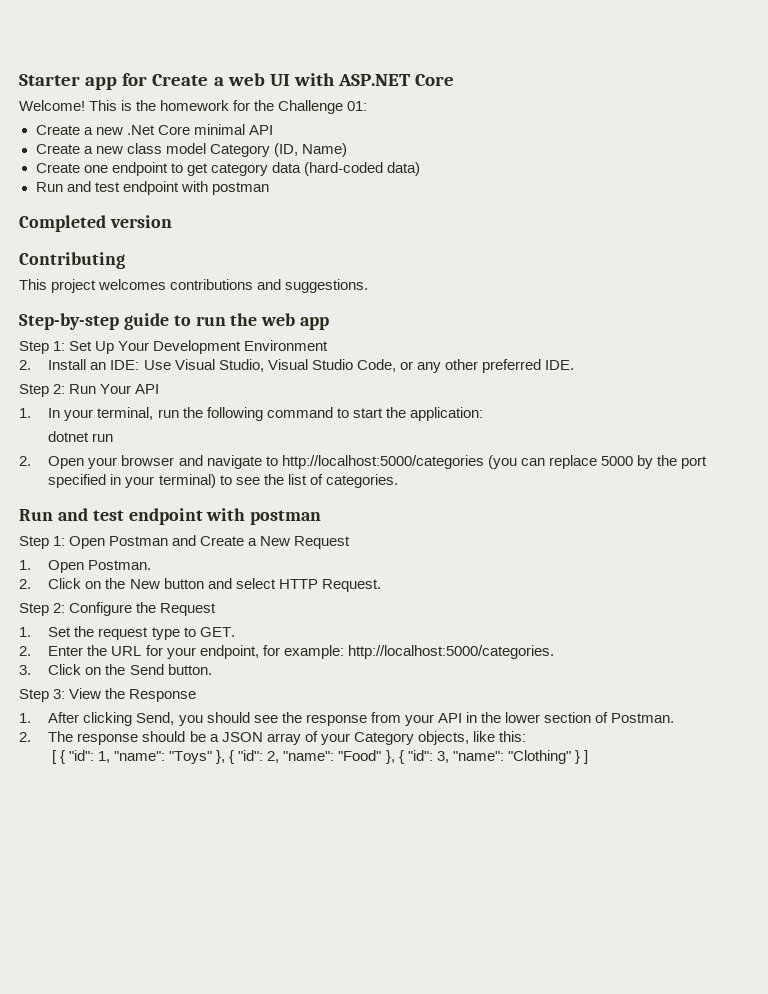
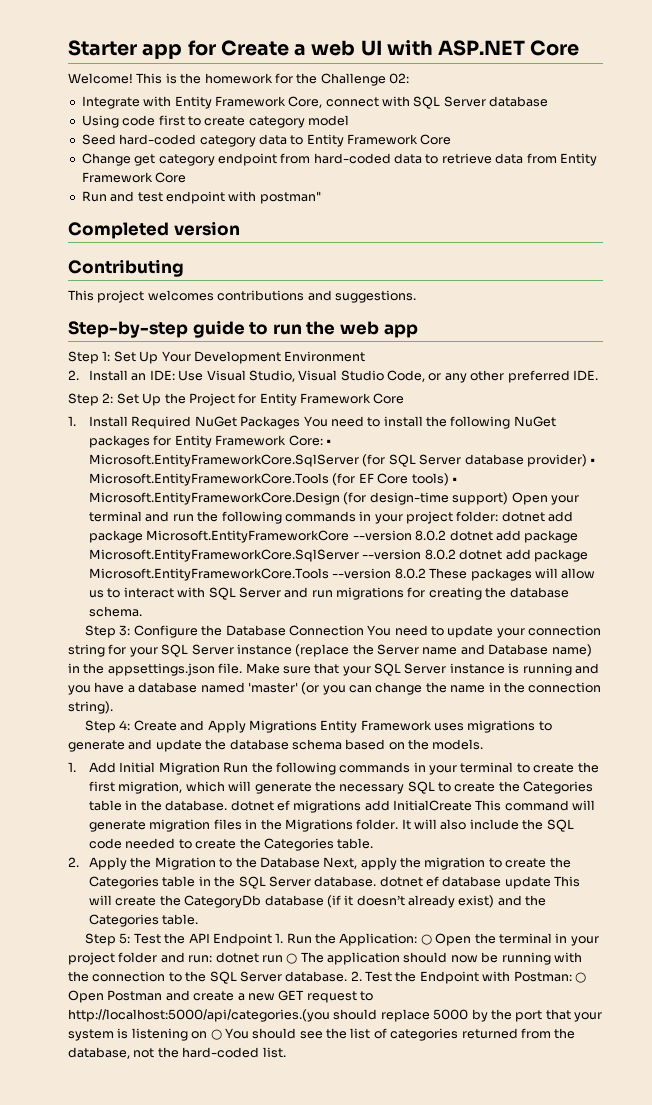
- This is the homework for the Challenge 01:
- Create a new .Net Core minimal API
- Create a new class model Category (ID, Name)
- Create one endpoint to get category data (hard-coded data)
- Run and test endpoint with postman
+ This is the homework for the Challenge 02:
+ Integrate with Entity Framework Core, connect with SQL Server database
+ Using code first to create category model
+ Seed hard-coded category data to Entity Framework Core
+ Change get category endpoint from hard-coded data to retrieve data from Entity Framework Core
+ Run and test endpoint with postman"
- Step 2: Run Your API
- 1. In your terminal, run the following command to start the application:
- dotnet run
- 2. Open your browser and navigate to http://localhost:5000/categories (you can replace 5000 by the port specified in your terminal) to see the list of categories.
- Run and test endpoint with postman
- Step 1: Open Postman and Create a New Request
- 1. Open Postman.
- 2. Click on the New button and select HTTP Request.
- Step 2: Configure the Request
- 1. Set the request type to GET.
- 2. Enter the URL for your endpoint, for example: http://localhost:5000/categories.
- 3. Click on the Send button.
- Step 3: View the Response
- 1. After clicking Send, you should see the response from your API in the lower section of Postman.
- 2. The response should be a JSON array of your Category objects, like this:
- [ { "id": 1, "name": "Toys" }, { "id": 2, "name": "Food" }, { "id": 3, "name": "Clothing" } ]
+ Step 2: Set Up the Project for Entity Framework Core
+ 1. Install Required NuGet Packages You need to install the following NuGet packages for Entity Framework Core: • Microsoft.EntityFrameworkCore.SqlServer (for SQL Server database provider) • Microsoft.EntityFrameworkCore.Tools (for EF Core tools) • Microsoft.EntityFrameworkCore.Design (for design-time support) Open your terminal and run the following commands in your project folder: dotnet add package Microsoft.EntityFrameworkCore --version 8.0.2 dotnet add package Microsoft.EntityFrameworkCore.SqlServer --version 8.0.2 dotnet add package Microsoft.EntityFrameworkCore.Tools --version 8.0.2 These packages will allow us to interact with SQL Server and run migrations for creating the database schema.
+ Step 3: Configure the Database Connection You need to update your connection string for your SQL Server instance (replace the Server name and Database name) in the appsettings.json file. Make sure that your SQL Server instance is running and you have a database named 'master' (or you can change the name in the connection string).
+ Step 4: Create and Apply Migrations Entity Framework uses migrations to generate and update the database schema based on the models.
+ 1. Add Initial Migration Run the following commands in your terminal to create the first migration, which will generate the necessary SQL to create the Categories table in the database. dotnet ef migrations add InitialCreate This command will generate migration files in the Migrations folder. It will also include the SQL code needed to create the Categories table.
+ 2. Apply the Migration to the Database Next, apply the migration to create the Categories table in the SQL Server database. dotnet ef database update This will create the CategoryDb database (if it doesn’t already exist) and the Categories table.
+ Step 5: Test the API Endpoint 1. Run the Application: ○ Open the terminal in your project folder and run: dotnet run ○ The application should now be running with the connection to the SQL Server database. 2. Test the Endpoint with Postman: ○ Open Postman and create a new GET request to http://localhost:5000/api/categories.(you should replace 5000 by the port that your system is listening on ○ You should see the list of categories returned from the database, not the hard-coded list.

